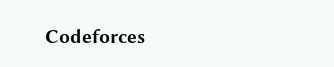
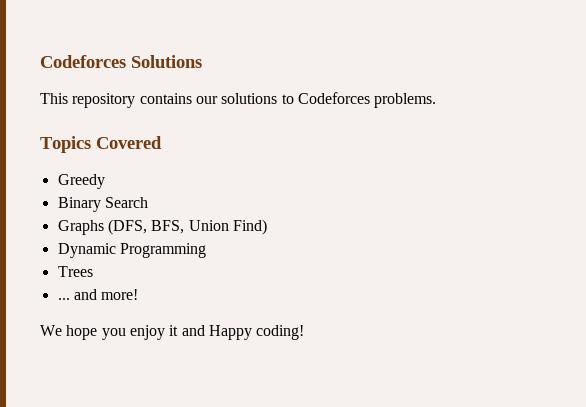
- Codeforces
+ Codeforces Solutions
+ This repository contains our solutions to Codeforces problems.
+ Topics Covered
+ Greedy
+ Binary Search
+ Graphs (DFS, BFS, Union Find)
+ Dynamic Programming
+ Trees
+ ... and more!
+ We hope you enjoy it and Happy coding!

